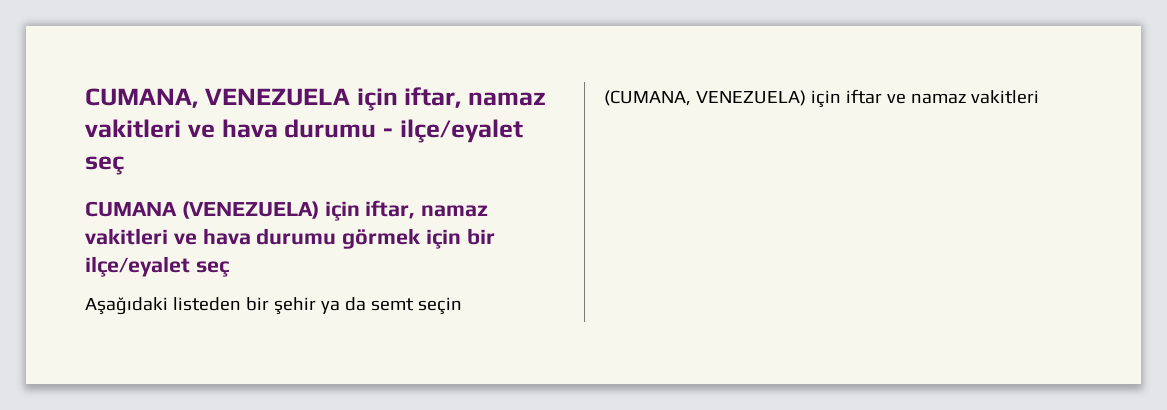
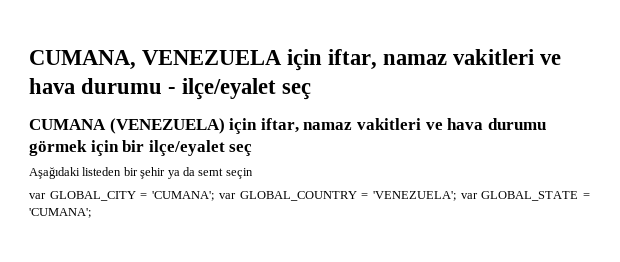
- (CUMANA, VENEZUELA) için iftar ve namaz vakitleri
+ var GLOBAL_CITY = 'CUMANA'; var GLOBAL_COUNTRY = 'VENEZUELA'; var GLOBAL_STATE = 'CUMANA';

